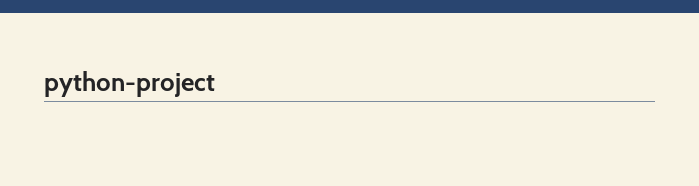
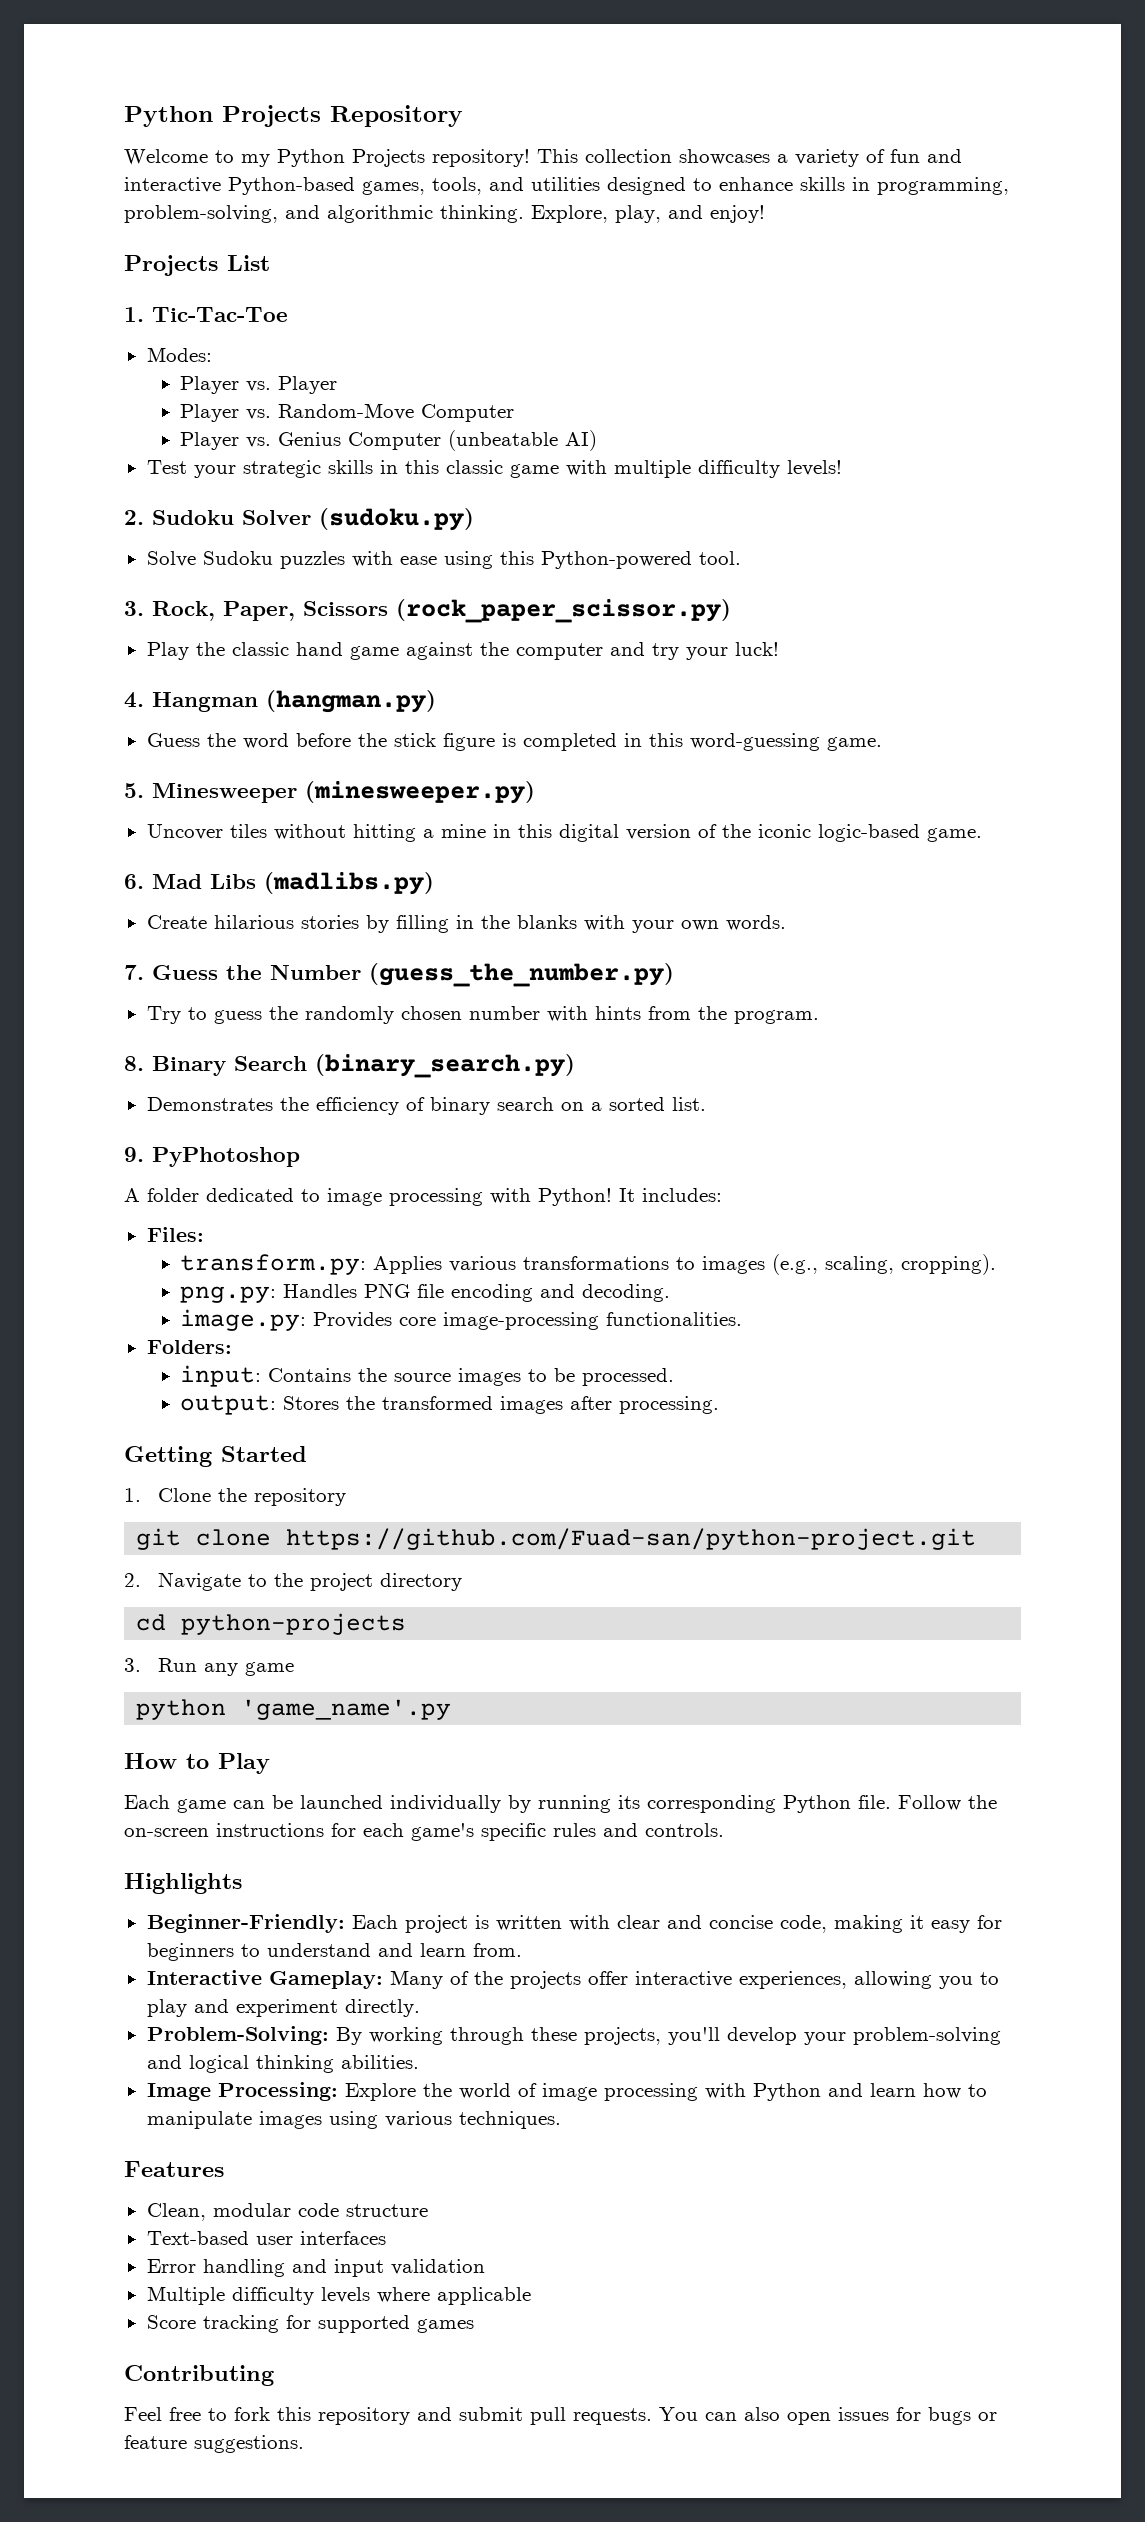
- python-project
+ Python Projects Repository
+ Welcome to my Python Projects repository! This collection showcases a variety of fun and interactive Python-based games, tools, and utilities designed to enhance skills in programming, problem-solving, and algorithmic thinking. Explore, play, and enjoy!
+ Projects List
+ 1. Tic-Tac-Toe
+ Modes:
+ Player vs. Player
+ Player vs. Random-Move Computer
+ Player vs. Genius Computer (unbeatable AI)
+ Test your strategic skills in this classic game with multiple difficulty levels!
+ 2. Sudoku Solver (sudoku.py)
+ Solve Sudoku puzzles with ease using this Python-powered tool.
+ 3. Rock, Paper, Scissors (rock_paper_scissor.py)
+ Play the classic hand game against the computer and try your luck!
+ 4. Hangman (hangman.py)
+ Guess the word before the stick figure is completed in this word-guessing game.
+ 5. Minesweeper (minesweeper.py)
+ Uncover tiles without hitting a mine in this digital version of the iconic logic-based game.
+ 6. Mad Libs (madlibs.py)
+ Create hilarious stories by filling in the blanks with your own words.
+ 7. Guess the Number (guess_the_number.py)
+ Try to guess the randomly chosen number with hints from the program.
+ 8. Binary Search (binary_search.py)
+ Demonstrates the efficiency of binary search on a sorted list.
+ 9. PyPhotoshop
+ A folder dedicated to image processing with Python! It includes:
+ Files:
+ transform.py: Applies various transformations to images (e.g., scaling, cropping).
+ png.py: Handles PNG file encoding and decoding.
+ image.py: Provides core image-processing functionalities.
+ Folders:
+ input: Contains the source images to be processed.
+ output: Stores the transformed images after processing.
+ Getting Started
+ 1. Clone the repository
+ git clone https://github.com/Fuad-san/python-project.git
+ 2. Navigate to the project directory
+ cd python-projects
+ 3. Run any game
+ python 'game_name'.py
+ How to Play
+ Each game can be launched individually by running its corresponding Python file. Follow the on-screen instructions for each game's specific rules and controls.
+ Highlights
+ Beginner-Friendly: Each project is written with clear and concise code, making it easy for beginners to understand and learn from.
+ Interactive Gameplay: Many of the projects offer interactive experiences, allowing you to play and experiment directly.
+ Problem-Solving: By working through these projects, you'll develop your problem-solving and logical thinking abilities.
+ Image Processing: Explore the world of image processing with Python and learn how to manipulate images using various techniques.
+ Features
+ Clean, modular code structure
+ Text-based user interfaces
+ Error handling and input validation
+ Multiple difficulty levels where applicable
+ Score tracking for supported games
+ Contributing
+ Feel free to fork this repository and submit pull requests. You can also open issues for bugs or feature suggestions.

